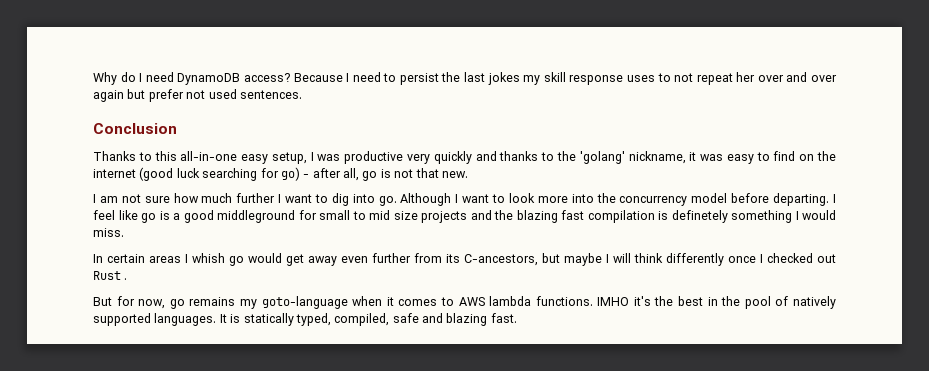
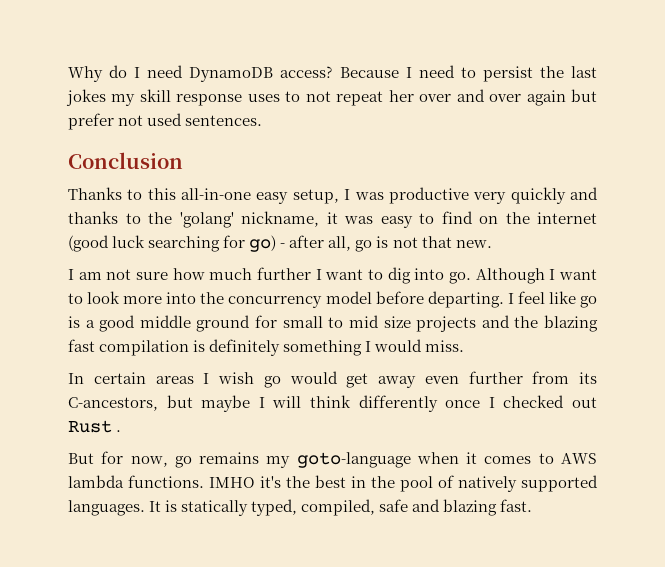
- I feel like go is a good middleground for small to mid size projects and the blazing fast compilation is definetely something I would miss.
+ I feel like go is a good middle ground for small to mid size projects and the blazing fast compilation is definitely something I would miss.
- In certain areas I whish go would get away even further from its C-ancestors, but maybe I will think differently once I checked out Rust .
+ In certain areas I wish go would get away even further from its C-ancestors, but maybe I will think differently once I checked out Rust .

